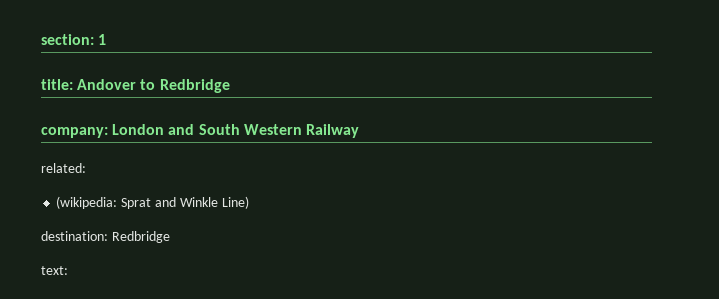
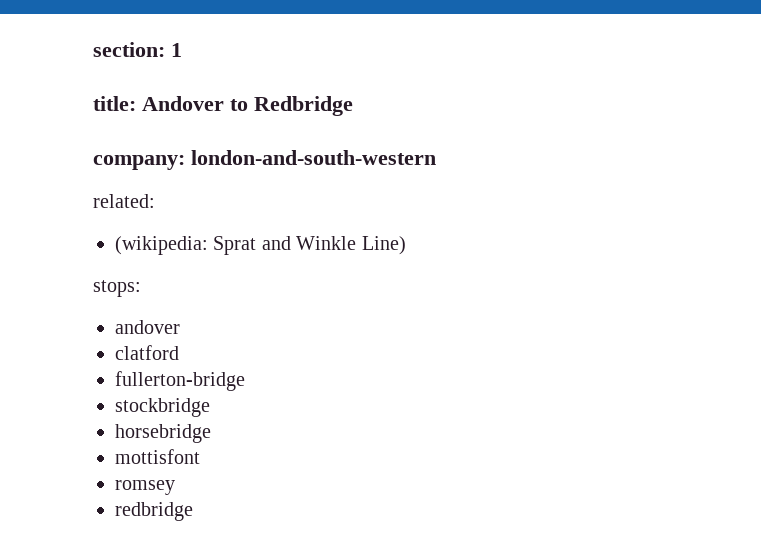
- company: London and South Western Railway
+ company: london-and-south-western
- destination: Redbridge
- text:
+ stops:
+ andover
+ clatford
+ fullerton-bridge
+ stockbridge
+ horsebridge
+ mottisfont
+ romsey
+ redbridge

